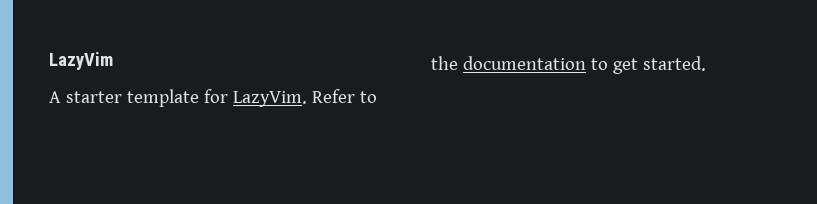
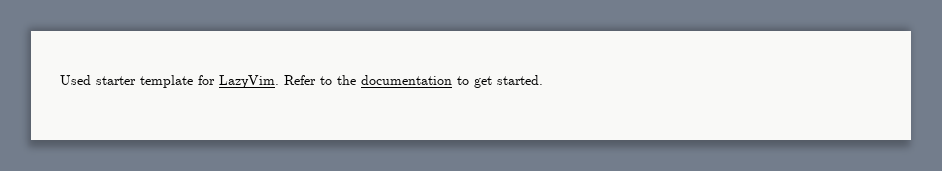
- LazyVim
- A starter template for LazyVim.
+ Used starter template for LazyVim.

